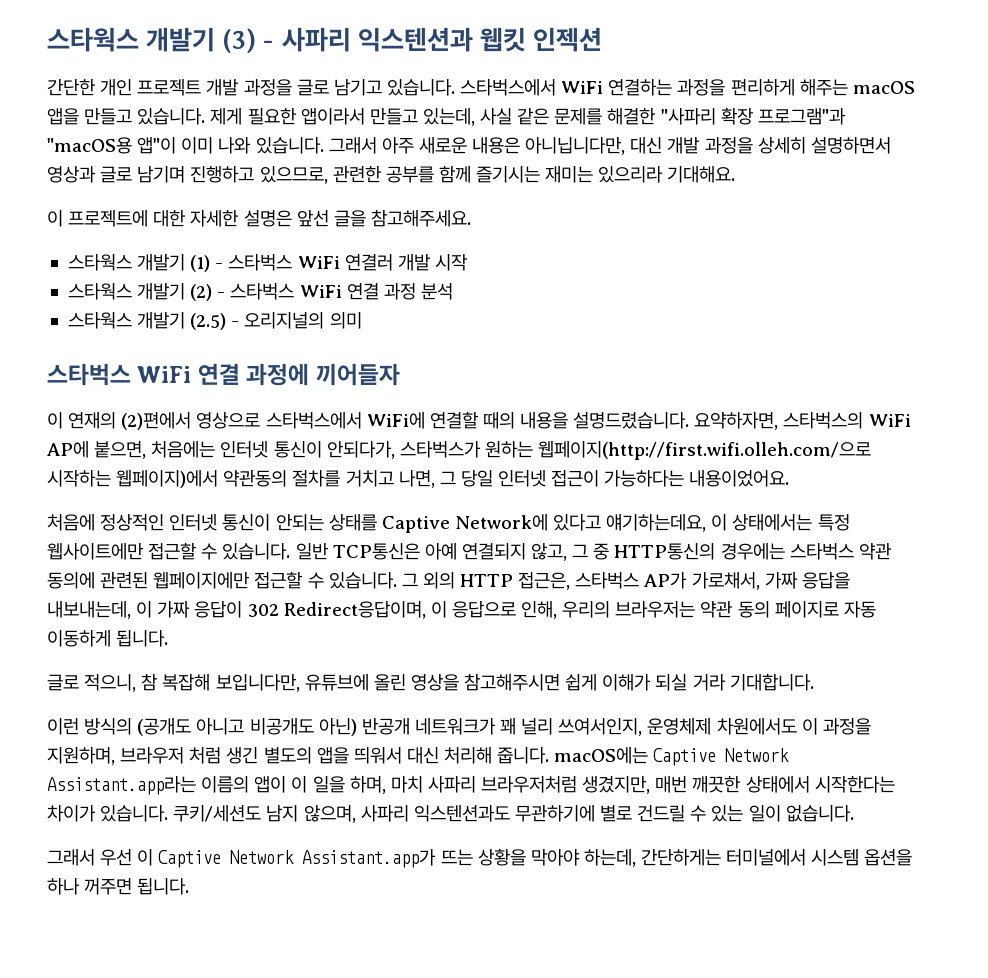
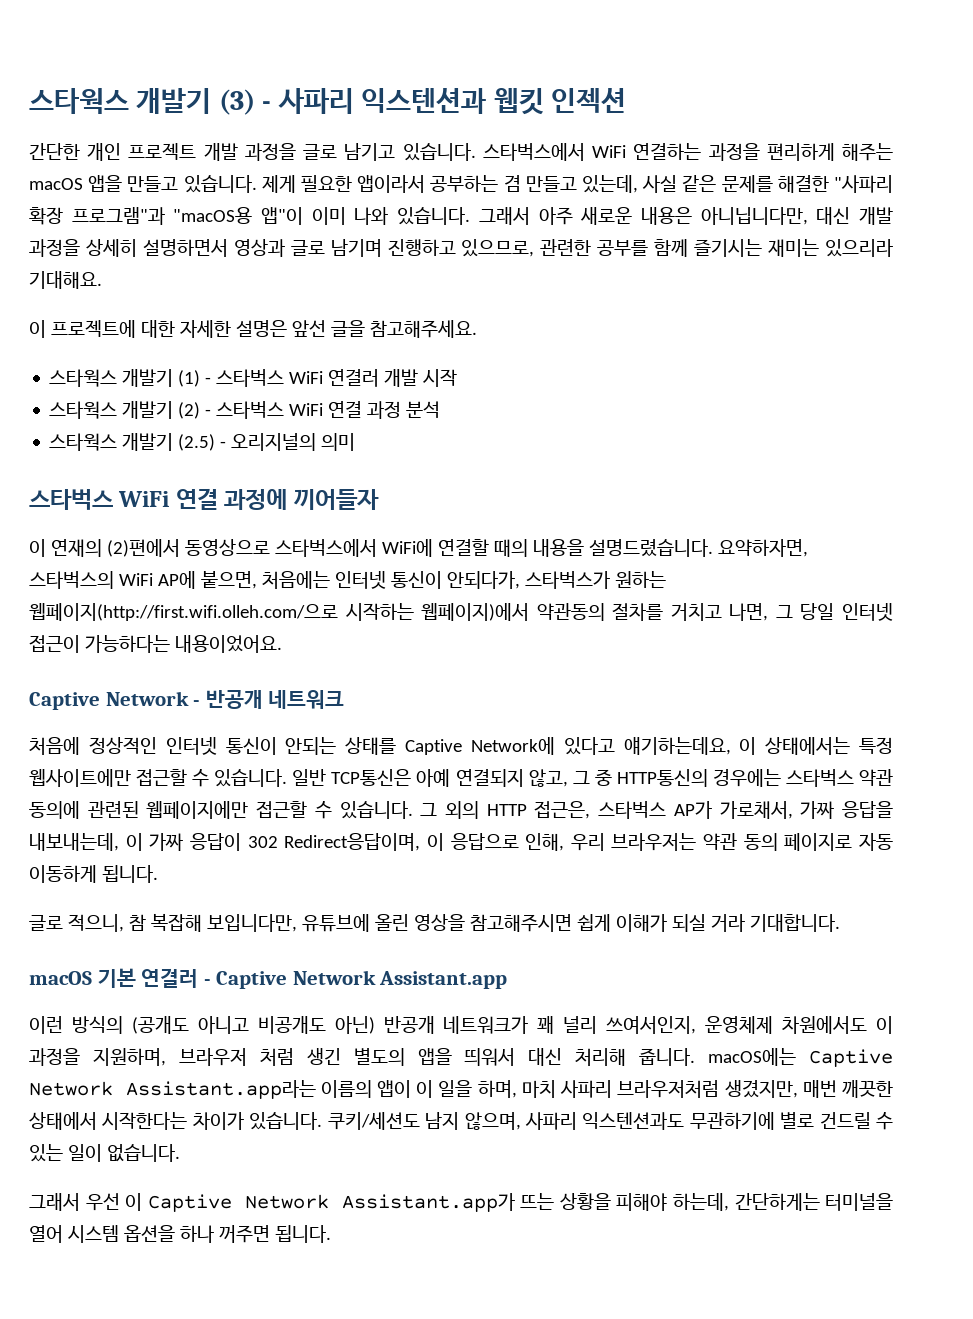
- 제게 필요한 앱이라서 만들고 있는데, 사실 같은 문제를 해결한 "사파리 확장 프로그램"과 "macOS용 앱"이 이미 나와 있습니다.
+ 제게 필요한 앱이라서 공부하는 겸 만들고 있는데, 사실 같은 문제를 해결한 "사파리 확장 프로그램"과 "macOS용 앱"이 이미 나와 있습니다.
- 이 연재의 (2)편에서 영상으로 스타벅스에서 WiFi에 연결할 때의 내용을 설명드렸습니다.
+ 이 연재의 (2)편에서 동영상으로 스타벅스에서 WiFi에 연결할 때의 내용을 설명드렸습니다.
+ Captive Network - 반공개 네트워크
- 그 외의 HTTP 접근은, 스타벅스 AP가 가로채서, 가짜 응답을 내보내는데, 이 가짜 응답이 302 Redirect응답이며, 이 응답으로 인해, 우리의 브라우저는 약관 동의 페이지로 자동 이동하게 됩니다.
+ 그 외의 HTTP 접근은, 스타벅스 AP가 가로채서, 가짜 응답을 내보내는데, 이 가짜 응답이 302 Redirect응답이며, 이 응답으로 인해, 우리 브라우저는 약관 동의 페이지로 자동 이동하게 됩니다.
+ macOS 기본 연결러 - Captive Network Assistant.app
- 그래서 우선 이 Captive Network Assistant.app가 뜨는 상황을 막아야 하는데, 간단하게는 터미널에서 시스템 옵션을 하나 꺼주면 됩니다.
+ 그래서 우선 이 Captive Network Assistant.app가 뜨는 상황을 피해야 하는데, 간단하게는 터미널을 열어 시스템 옵션을 하나 꺼주면 됩니다.

